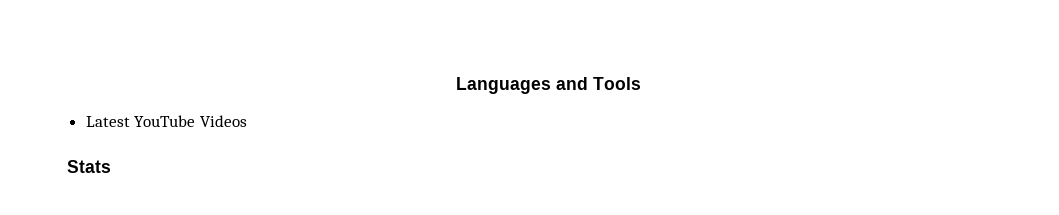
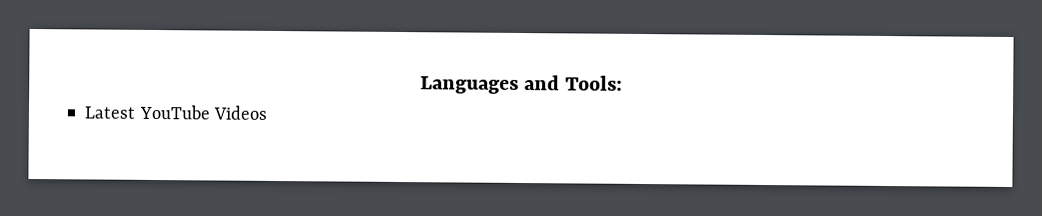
- Languages and Tools
+ Languages and Tools:
- Stats

